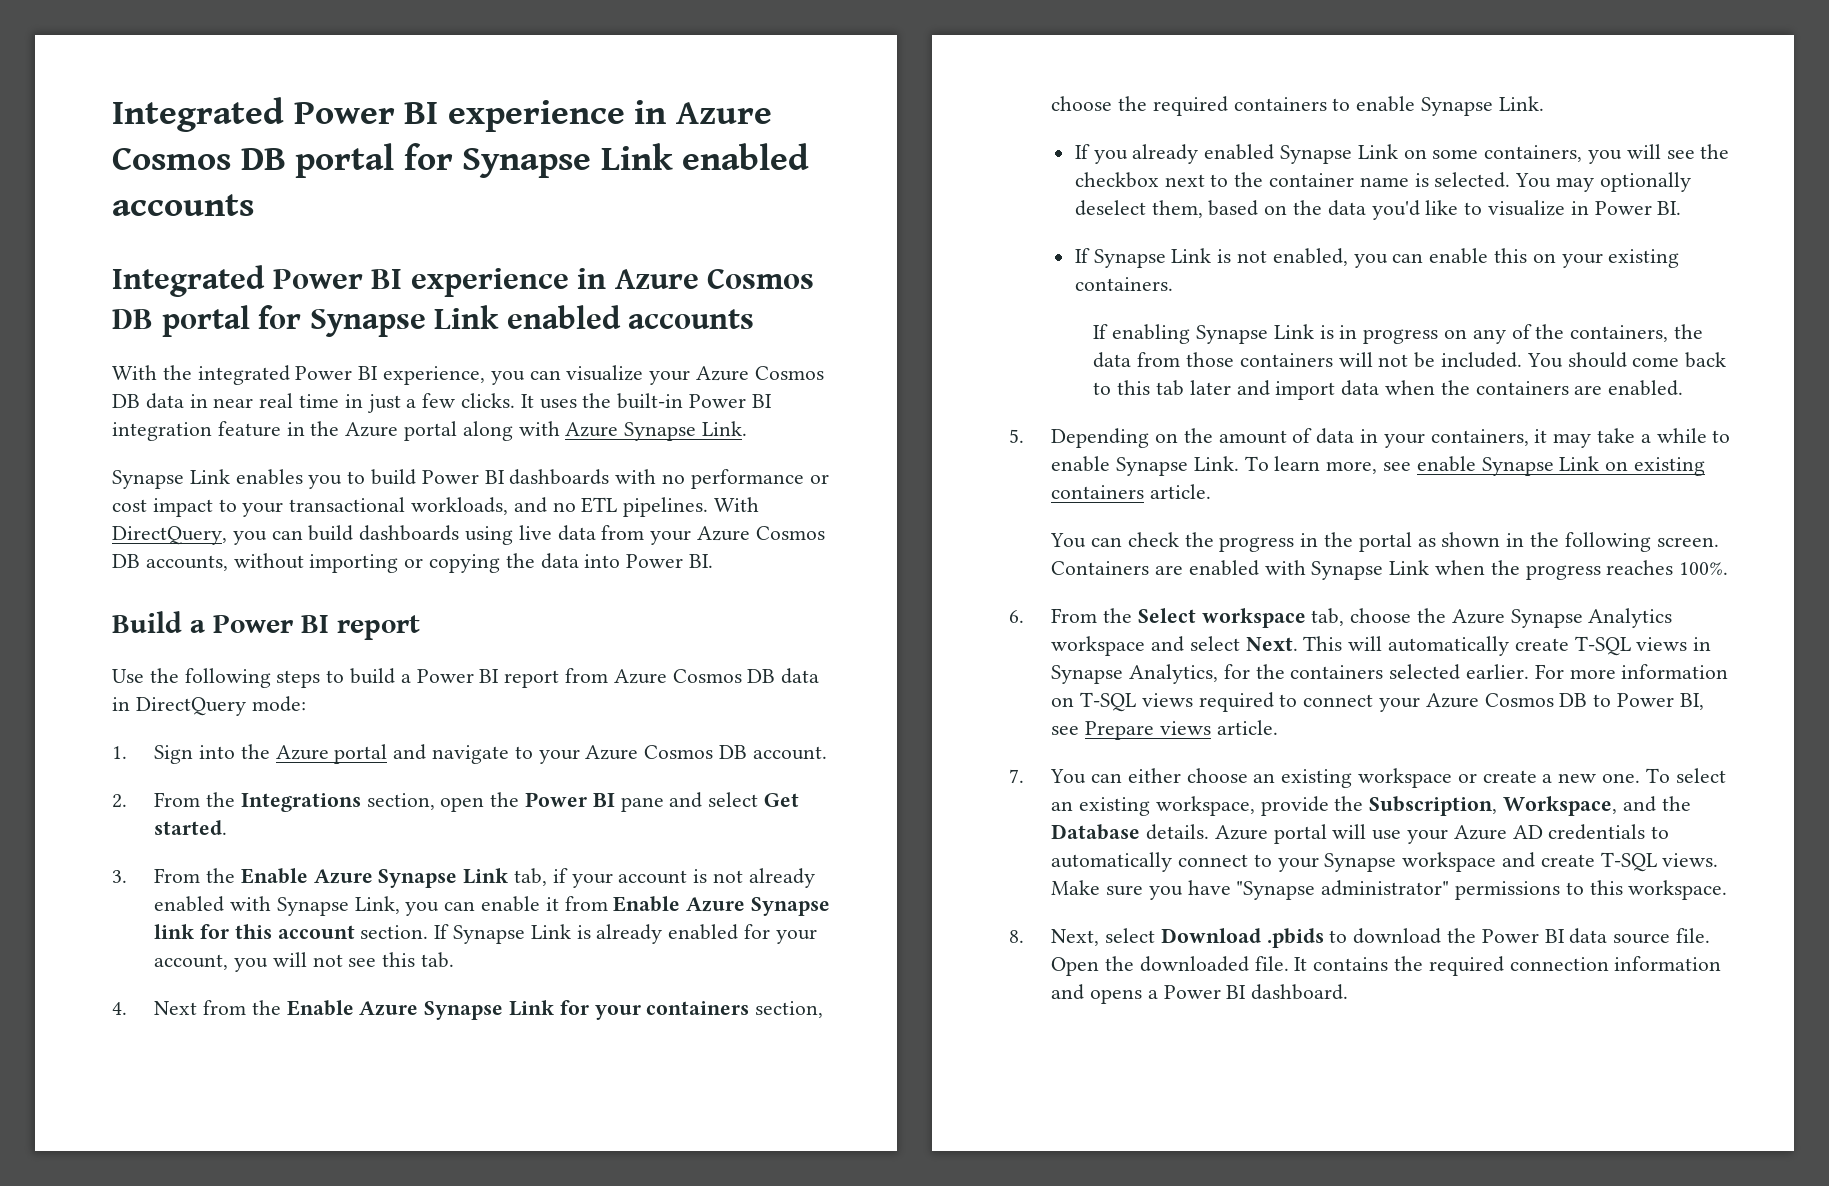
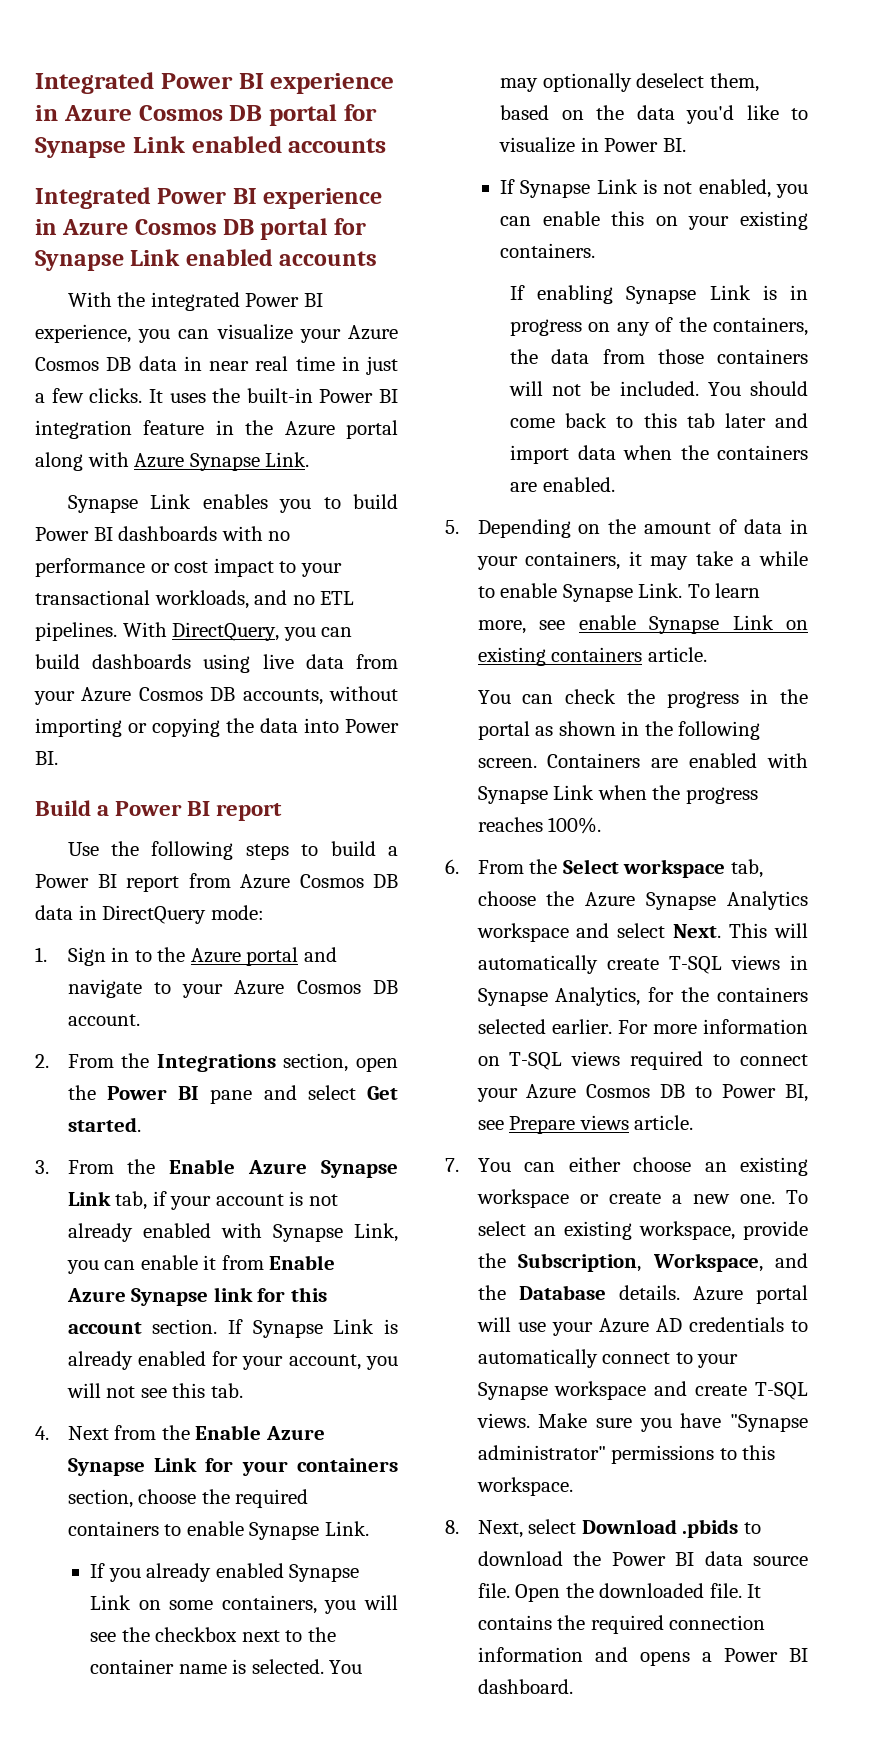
- 1. Sign into the Azure portal and navigate to your Azure Cosmos DB account.
+ 1. Sign in to the Azure portal and navigate to your Azure Cosmos DB account.

